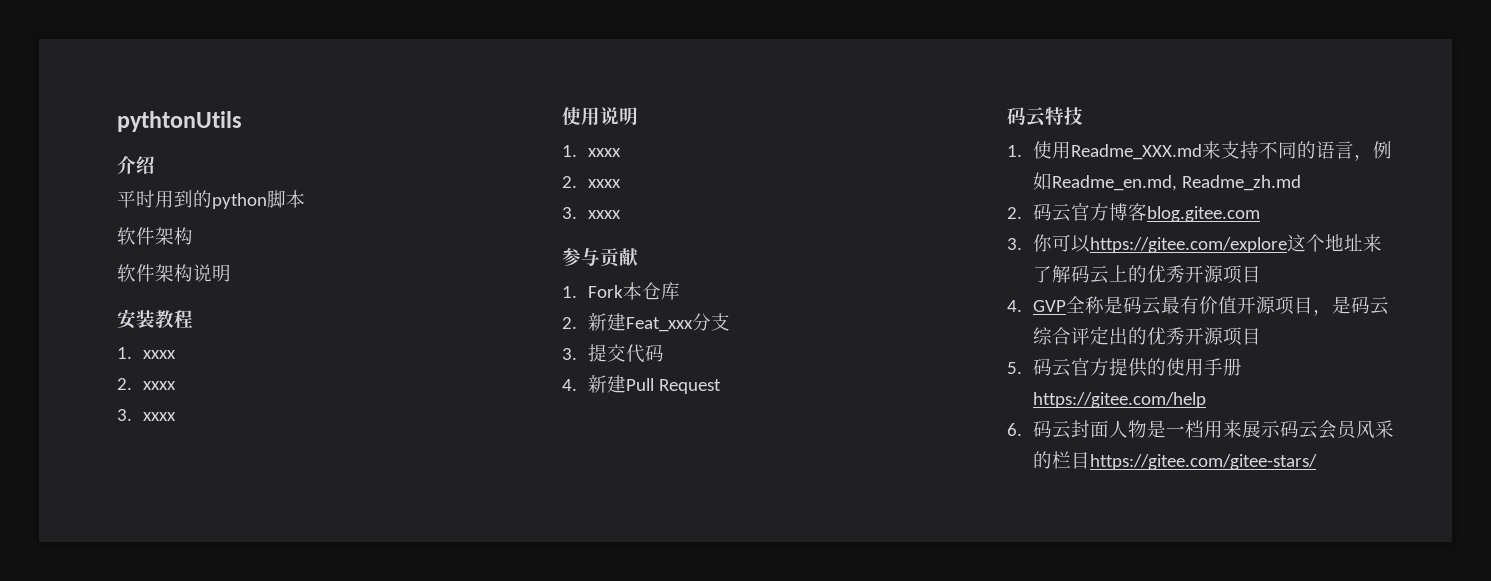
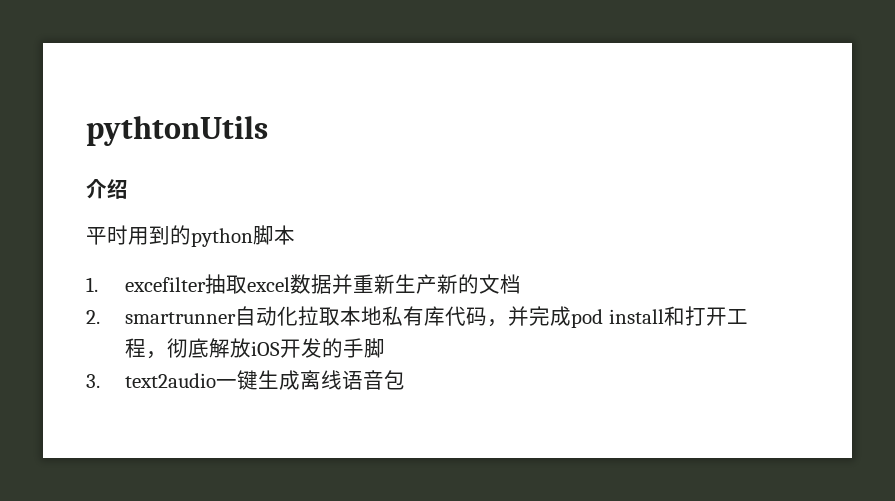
  平时用到的python脚本
- 软件架构
- 软件架构说明
- 安装教程
- 1. xxxx
- 2. xxxx
- 3. xxxx
- 使用说明
- 1. xxxx
- 2. xxxx
- 3. xxxx
- 参与贡献
- 1. Fork本仓库
- 2.新建Feat_xxx分支
- 3.提交代码
- 4.新建Pull Request
- 码云特技
- 1.使用Readme_XXX.md来支持不同的语言，例如Readme_en.md, Readme_zh.md
- 2.码云官方博客blog.gitee.com
- 3.你可以https://gitee.com/explore这个地址来了解码云上的优秀开源项目
- 4. GVP全称是码云最有价值开源项目，是码云综合评定出的优秀开源项目
- 5.码云官方提供的使用手册https://gitee.com/help
- 6.码云封面人物是一档用来展示码云会员风采的栏目https://gitee.com/gitee-stars/
+ 1. excefilter抽取excel数据并重新生产新的文档
+ 2. smartrunner自动化拉取本地私有库代码，并完成pod install和打开工程，彻底解放iOS开发的手脚
+ 3. text2audio一键生成离线语音包

